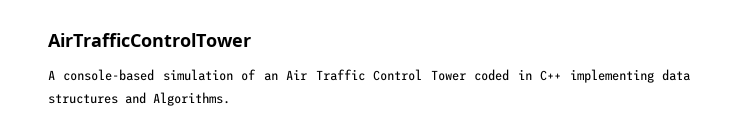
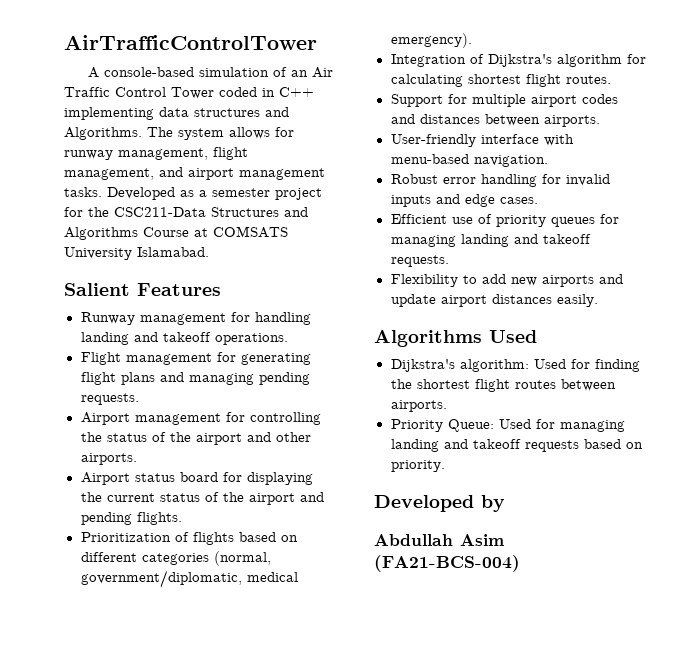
+ The system allows for runway management, flight management, and airport management tasks. Developed as a semester project for the CSC211-Data Structures and Algorithms Course at COMSATS University Islamabad.
+ Salient Features
+ Runway management for handling landing and takeoff operations.
+ Flight management for generating flight plans and managing pending requests.
+ Airport management for controlling the status of the airport and other airports.
+ Airport status board for displaying the current status of the airport and pending flights.
+ Prioritization of flights based on different categories (normal, government/diplomatic, medical emergency).
+ Integration of Dijkstra's algorithm for calculating shortest flight routes.
+ Support for multiple airport codes and distances between airports.
+ User-friendly interface with menu-based navigation.
+ Robust error handling for invalid inputs and edge cases.
+ Efficient use of priority queues for managing landing and takeoff requests.
+ Flexibility to add new airports and update airport distances easily.
+ Algorithms Used
+ Dijkstra's algorithm: Used for finding the shortest flight routes between airports.
+ Priority Queue: Used for managing landing and takeoff requests based on priority.
+ Developed by
+ Abdullah Asim (FA21-BCS-004)

